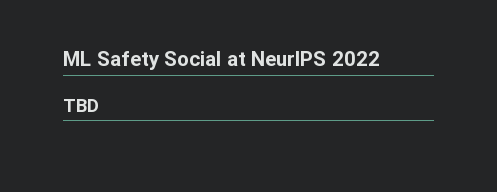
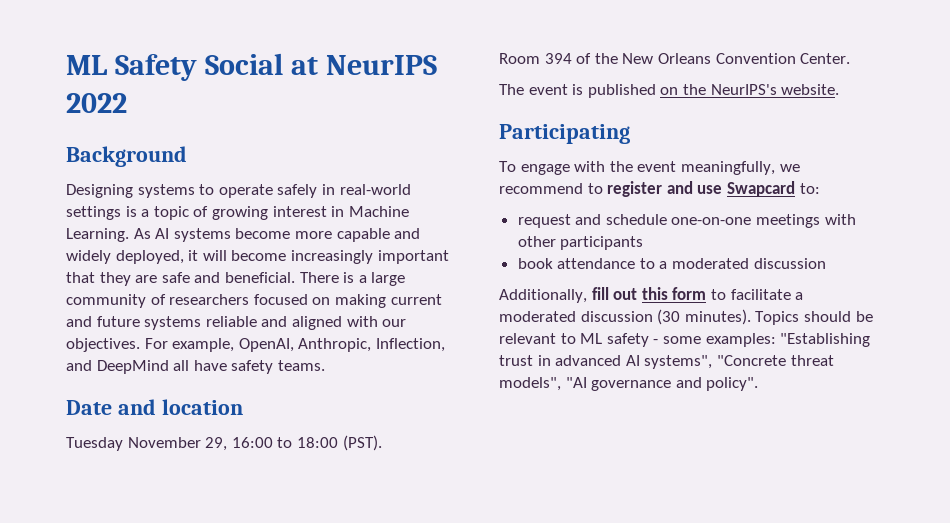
- TBD
+ Background
+ Designing systems to operate safely in real-world settings is a topic of growing interest in Machine Learning. As AI systems become more capable and widely deployed, it will become increasingly important that they are safe and beneficial. There is a large community of researchers focused on making current and future systems reliable and aligned with our objectives. For example, OpenAI, Anthropic, Inflection, and DeepMind all have safety teams.
+ Date and location
+ Tuesday November 29, 16:00 to 18:00 (PST).
+ Room 394 of the New Orleans Convention Center.
+ The event is published on the NeurIPS's website.
+ Participating
+ To engage with the event meaningfully, we recommend to register and use Swapcard to:
+ request and schedule one-on-one meetings with other participants
+ book attendance to a moderated discussion
+ Additionally, fill out this form to facilitate a moderated discussion (30 minutes). Topics should be relevant to ML safety - some examples: "Establishing trust in advanced AI systems", "Concrete threat models", "AI governance and policy".

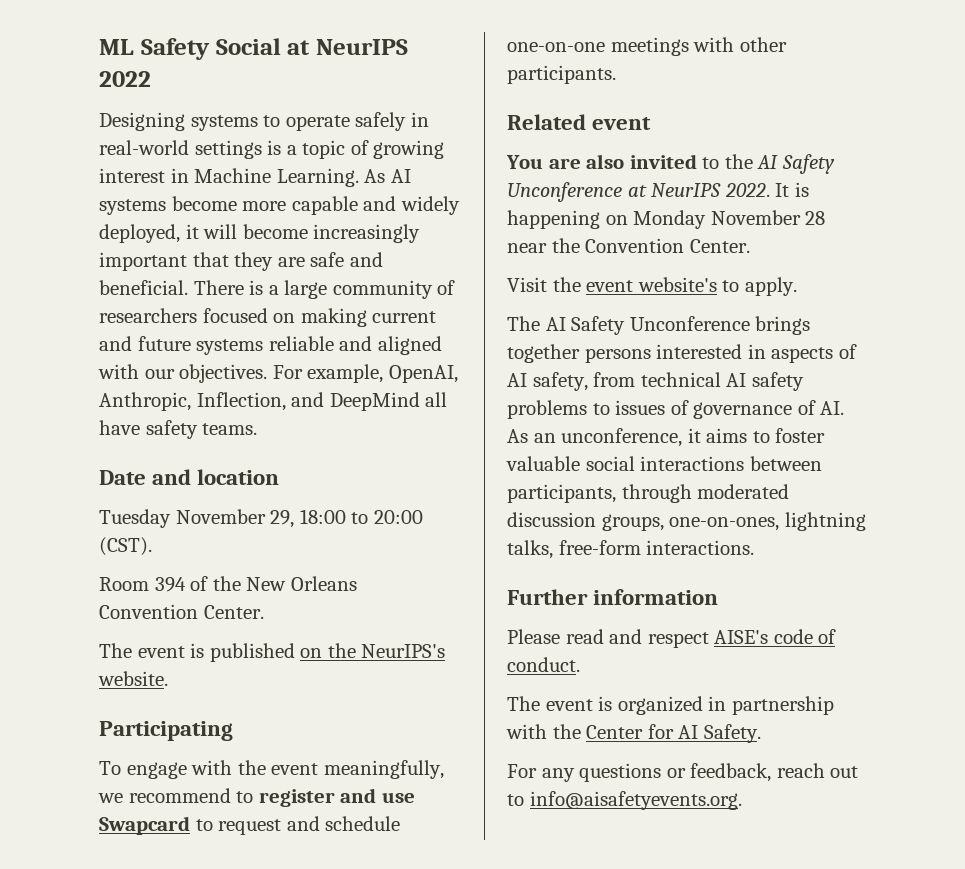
- Background
- Tuesday November 29, 16:00 to 18:00 (PST).
+ Tuesday November 29, 18:00 to 20:00 (CST).
- To engage with the event meaningfully, we recommend to register and use Swapcard to:
- request and schedule one-on-one meetings with other participants
- book attendance to a moderated discussion
- Additionally, fill out this form to facilitate a moderated discussion (30 minutes). Topics should be relevant to ML safety - some examples: "Establishing trust in advanced AI systems", "Concrete threat models", "AI governance and policy".
+ To engage with the event meaningfully, we recommend to register and use Swapcard to request and schedule one-on-one meetings with other participants.
+ Related event
+ You are also invited to the AI Safety Unconference at NeurIPS 2022. It is happening on Monday November 28 near the Convention Center.
+ Visit the event website's to apply.
+ The AI Safety Unconference brings together persons interested in aspects of AI safety, from technical AI safety problems to issues of governance of AI. As an unconference, it aims to foster valuable social interactions between participants, through moderated discussion groups, one-on-ones, lightning talks, free-form interactions.
+ Further information
+ Please read and respect AISE's code of conduct.
+ The event is organized in partnership with the Center for AI Safety.
+ For any questions or feedback, reach out to info@aisafetyevents.org.

